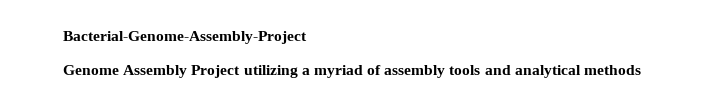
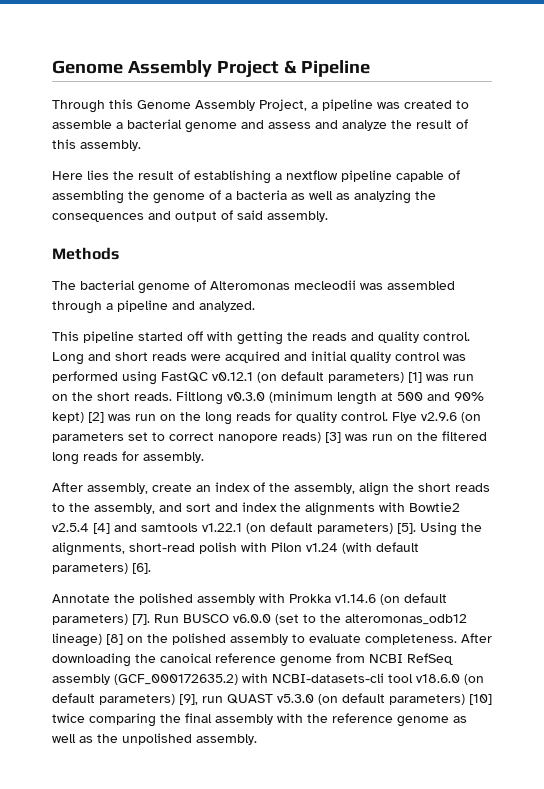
- Bacterial-Genome-Assembly-Project
- Genome Assembly Project utilizing a myriad of assembly tools and analytical methods
+ Genome Assembly Project & Pipeline
+ Through this Genome Assembly Project, a pipeline was created to assemble a bacterial genome and assess and analyze the result of this assembly.
+ Here lies the result of establishing a nextflow pipeline capable of assembling the genome of a bacteria as well as analyzing the consequences and output of said assembly.
+ Methods
+ The bacterial genome of Alteromonas mecleodii was assembled through a pipeline and analyzed.
+ This pipeline started off with getting the reads and quality control. Long and short reads were acquired and initial quality control was performed using FastQC v0.12.1 (on default parameters) [1] was run on the short reads. Filtlong v0.3.0 (minimum length at 500 and 90% kept) [2] was run on the long reads for quality control. Flye v2.9.6 (on parameters set to correct nanopore reads) [3] was run on the filtered long reads for assembly.
+ After assembly, create an index of the assembly, align the short reads to the assembly, and sort and index the alignments with Bowtie2 v2.5.4 [4] and samtools v1.22.1 (on default parameters) [5]. Using the alignments, short-read polish with Pilon v1.24 (with default parameters) [6].
+ Annotate the polished assembly with Prokka v1.14.6 (on default parameters) [7]. Run BUSCO v6.0.0 (set to the alteromonas_odb12 lineage) [8] on the polished assembly to evaluate completeness. After downloading the canoical reference genome from NCBI RefSeq assembly (GCF_000172635.2) with NCBI-datasets-cli tool v18.6.0 (on default parameters) [9], run QUAST v5.3.0 (on default parameters) [10] twice comparing the final assembly with the reference genome as well as the unpolished assembly.

